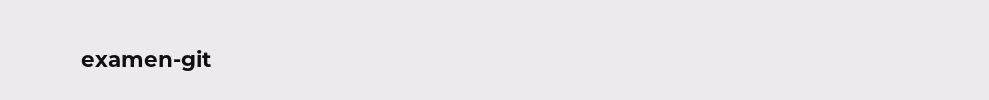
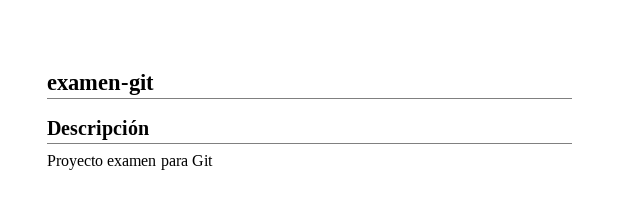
+ Descripción
+ Proyecto examen para Git

